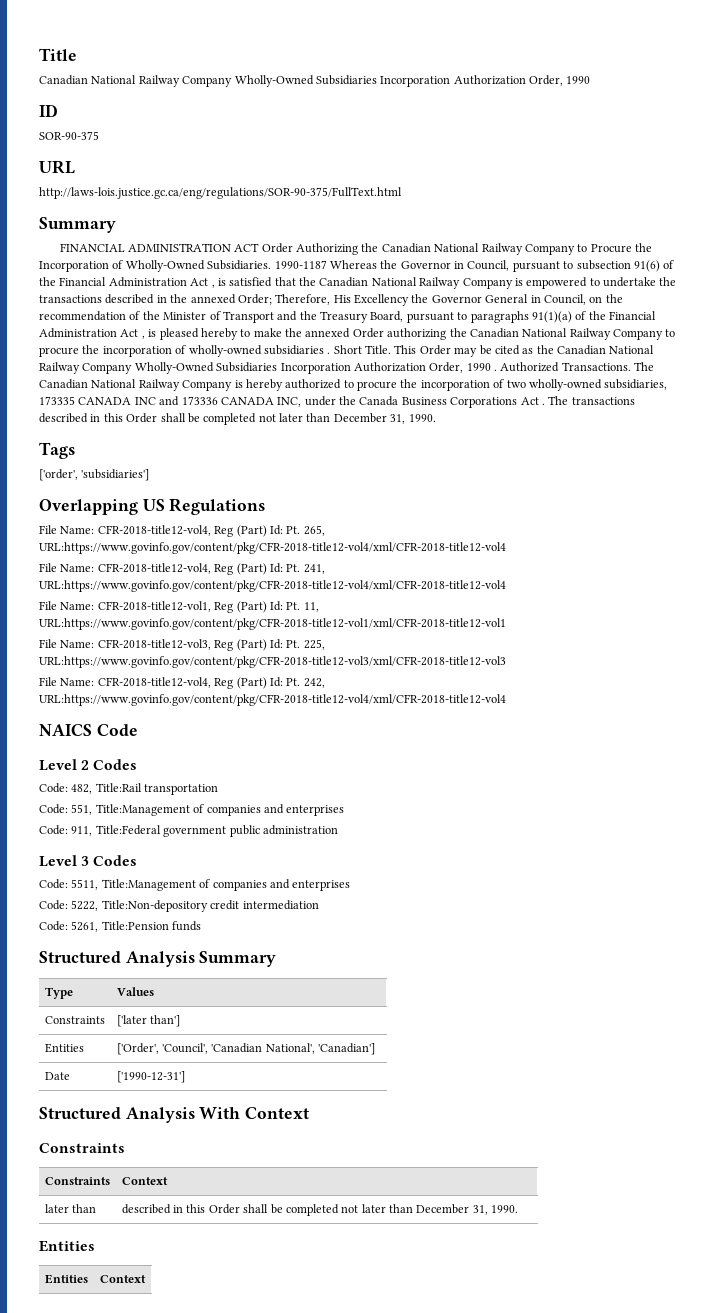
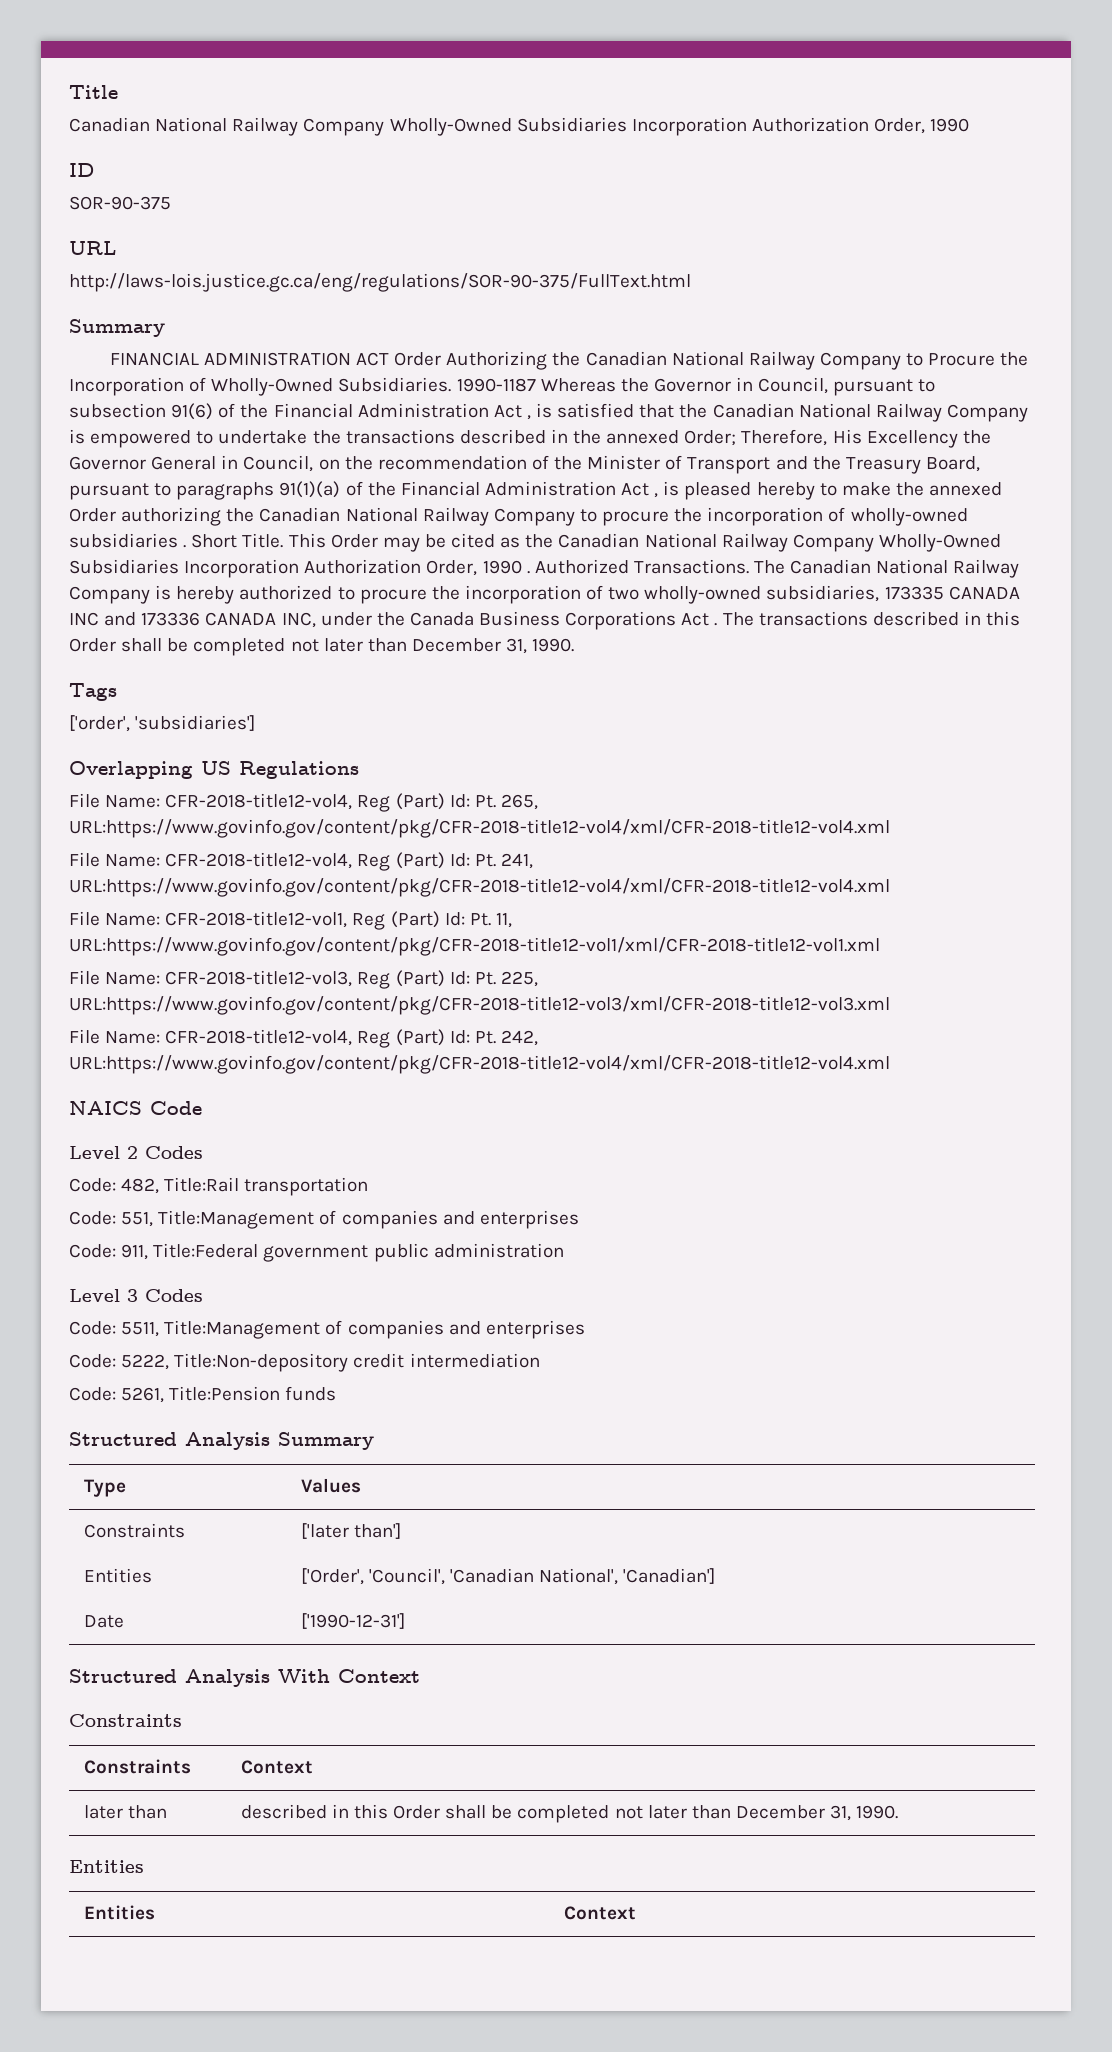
- File Name: CFR-2018-title12-vol4, Reg (Part) Id: Pt. 265, URL:https://www.govinfo.gov/content/pkg/CFR-2018-title12-vol4/xml/CFR-2018-title12-vol4
+ File Name: CFR-2018-title12-vol4, Reg (Part) Id: Pt. 265, URL:https://www.govinfo.gov/content/pkg/CFR-2018-title12-vol4/xml/CFR-2018-title12-vol4.xml
- File Name: CFR-2018-title12-vol4, Reg (Part) Id: Pt. 241, URL:https://www.govinfo.gov/content/pkg/CFR-2018-title12-vol4/xml/CFR-2018-title12-vol4
+ File Name: CFR-2018-title12-vol4, Reg (Part) Id: Pt. 241, URL:https://www.govinfo.gov/content/pkg/CFR-2018-title12-vol4/xml/CFR-2018-title12-vol4.xml
- File Name: CFR-2018-title12-vol1, Reg (Part) Id: Pt. 11, URL:https://www.govinfo.gov/content/pkg/CFR-2018-title12-vol1/xml/CFR-2018-title12-vol1
+ File Name: CFR-2018-title12-vol1, Reg (Part) Id: Pt. 11, URL:https://www.govinfo.gov/content/pkg/CFR-2018-title12-vol1/xml/CFR-2018-title12-vol1.xml
- File Name: CFR-2018-title12-vol3, Reg (Part) Id: Pt. 225, URL:https://www.govinfo.gov/content/pkg/CFR-2018-title12-vol3/xml/CFR-2018-title12-vol3
+ File Name: CFR-2018-title12-vol3, Reg (Part) Id: Pt. 225, URL:https://www.govinfo.gov/content/pkg/CFR-2018-title12-vol3/xml/CFR-2018-title12-vol3.xml
- File Name: CFR-2018-title12-vol4, Reg (Part) Id: Pt. 242, URL:https://www.govinfo.gov/content/pkg/CFR-2018-title12-vol4/xml/CFR-2018-title12-vol4
+ File Name: CFR-2018-title12-vol4, Reg (Part) Id: Pt. 242, URL:https://www.govinfo.gov/content/pkg/CFR-2018-title12-vol4/xml/CFR-2018-title12-vol4.xml

